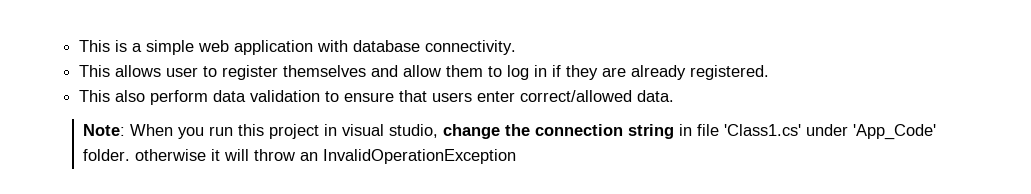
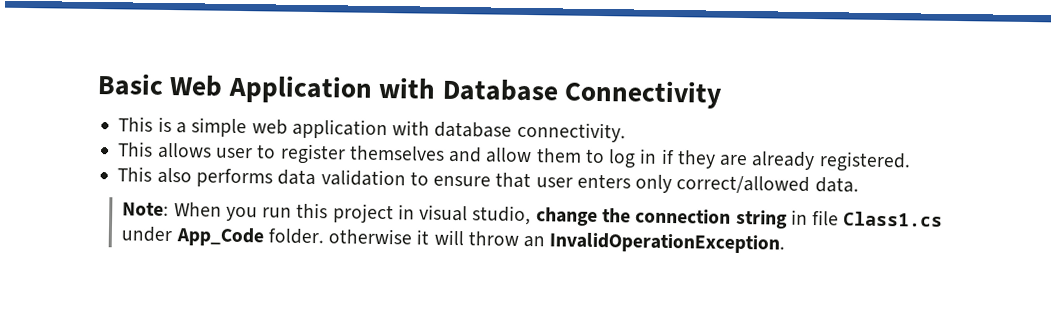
+ Basic Web Application with Database Connectivity
- This also perform data validation to ensure that users enter correct/allowed data.
+ This also performs data validation to ensure that user enters only correct/allowed data.
- Note: When you run this project in visual studio, change the connection string in file 'Class1.cs' under 'App_Code' folder. otherwise it will throw an InvalidOperationException
+ Note: When you run this project in visual studio, change the connection string in file Class1.cs under App_Code folder. otherwise it will throw an InvalidOperationException.

